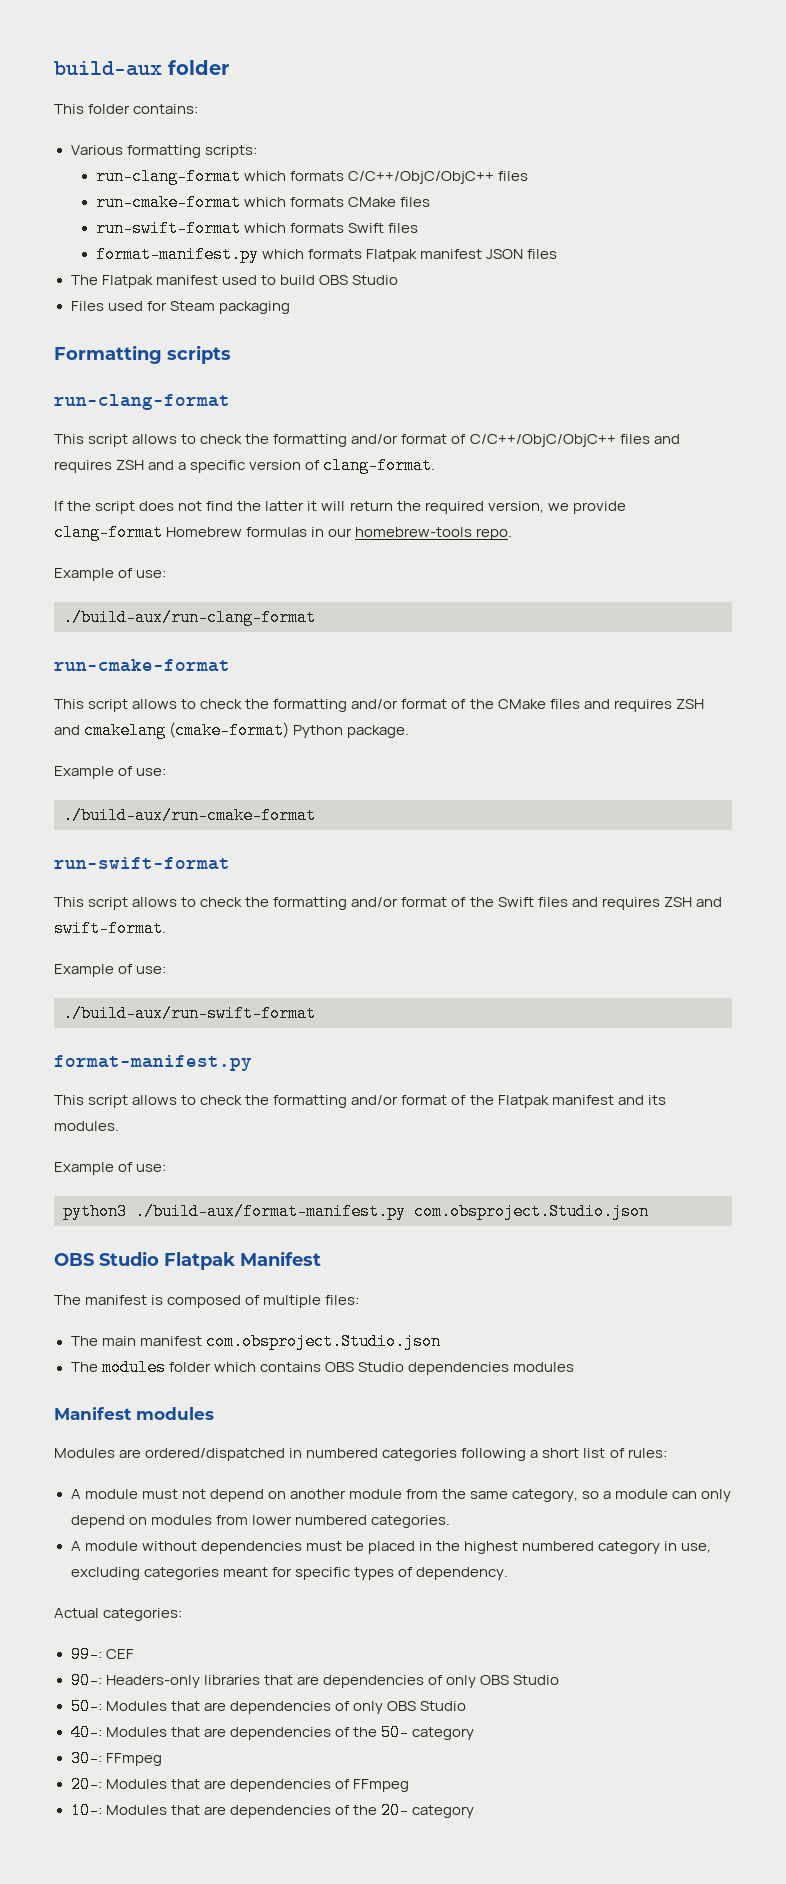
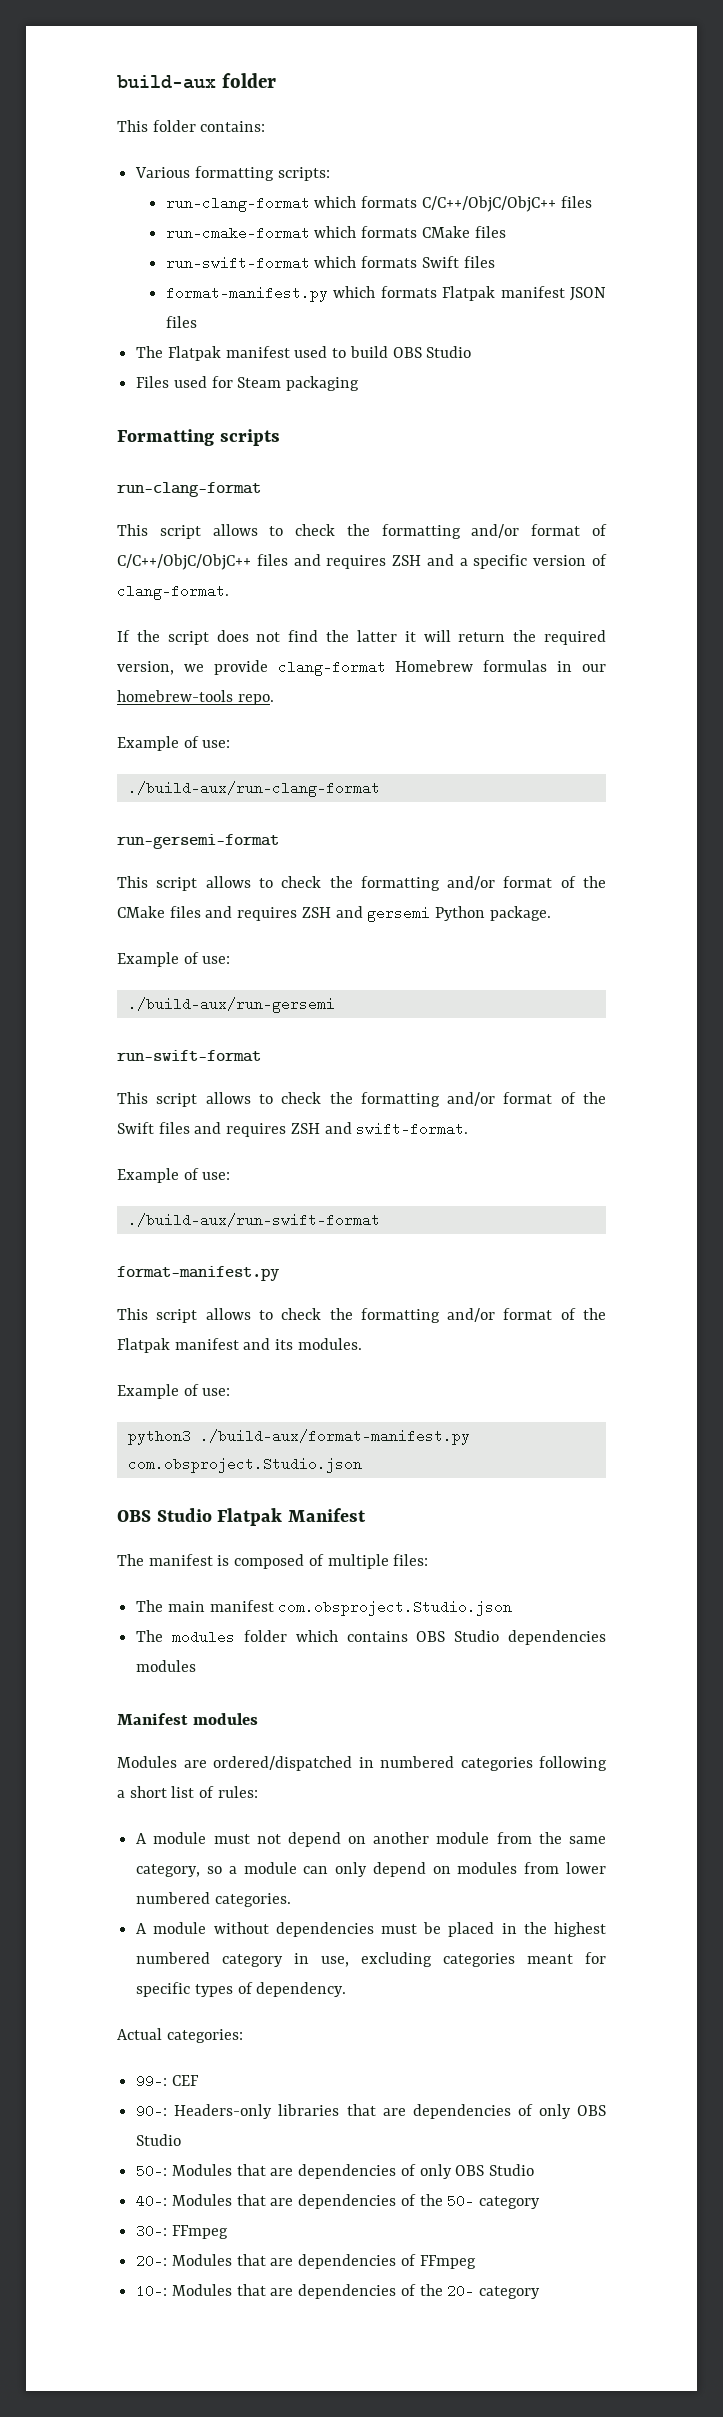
  ./build-aux/run-clang-format
- run-cmake-format
+ run-gersemi-format
- This script allows to check the formatting and/or format of the CMake files and requires ZSH and cmakelang (cmake-format) Python package.
+ This script allows to check the formatting and/or format of the CMake files and requires ZSH and gersemi Python package.
- ./build-aux/run-cmake-format
+ ./build-aux/run-gersemi

